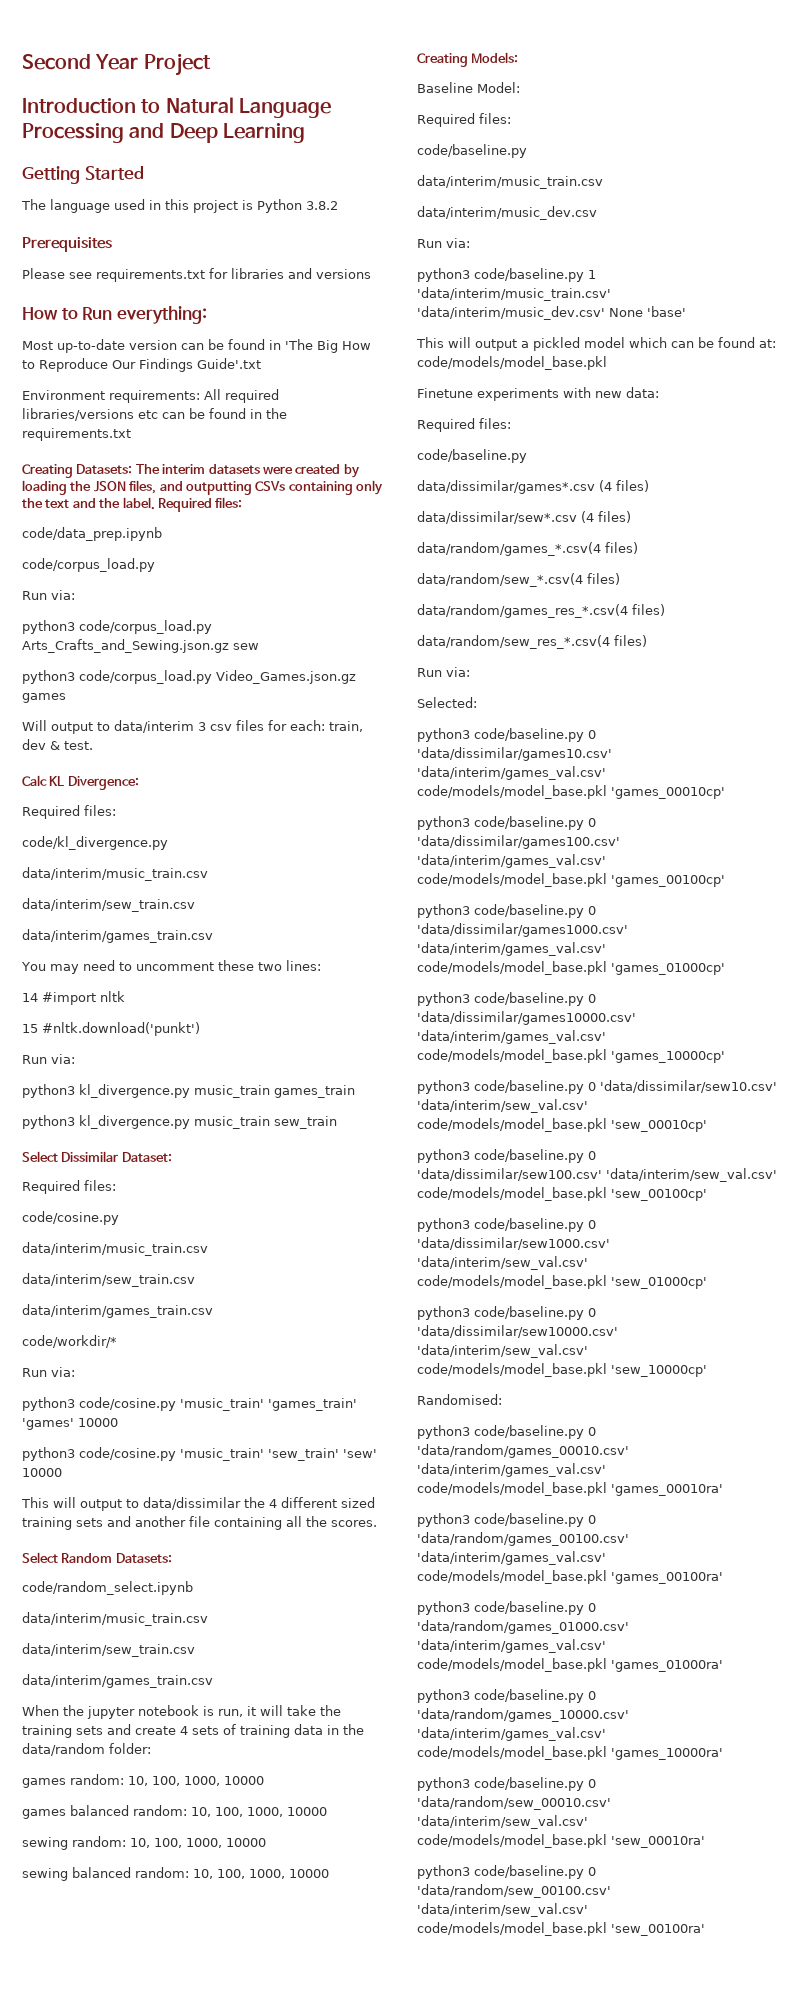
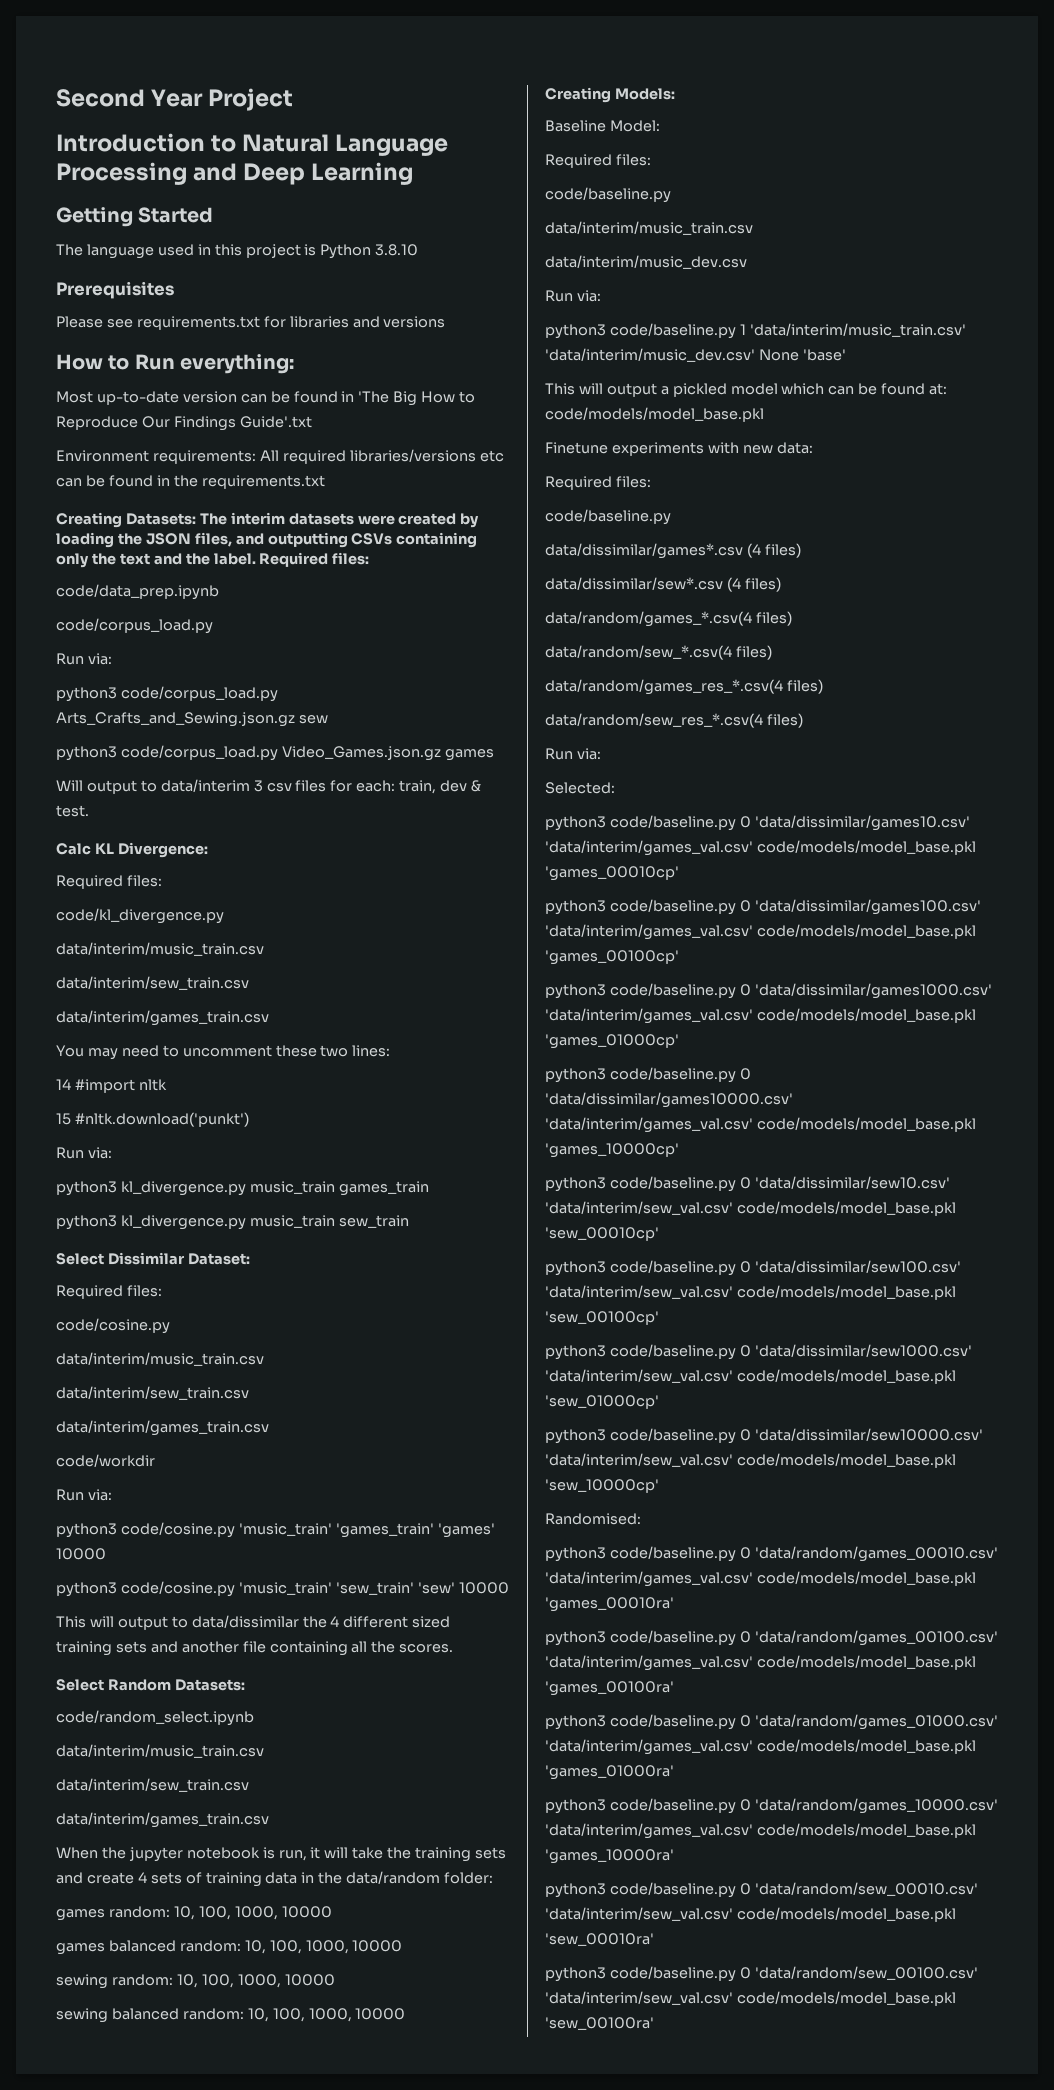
- The language used in this project is Python 3.8.2
+ The language used in this project is Python 3.8.10
- code/workdir/*
+ code/workdir

